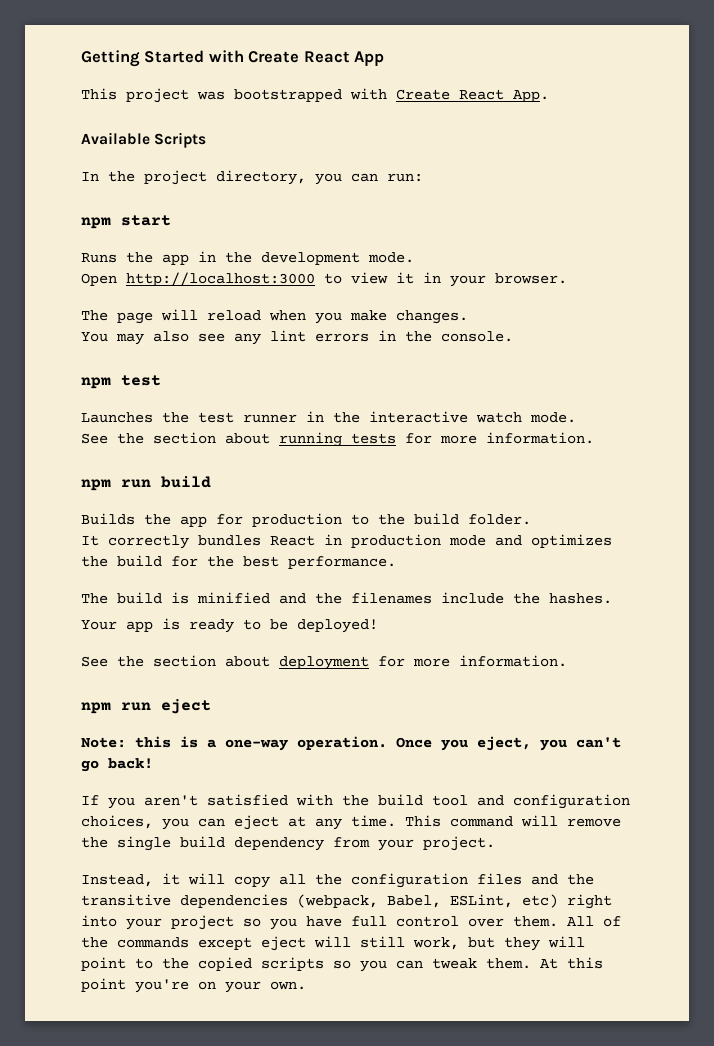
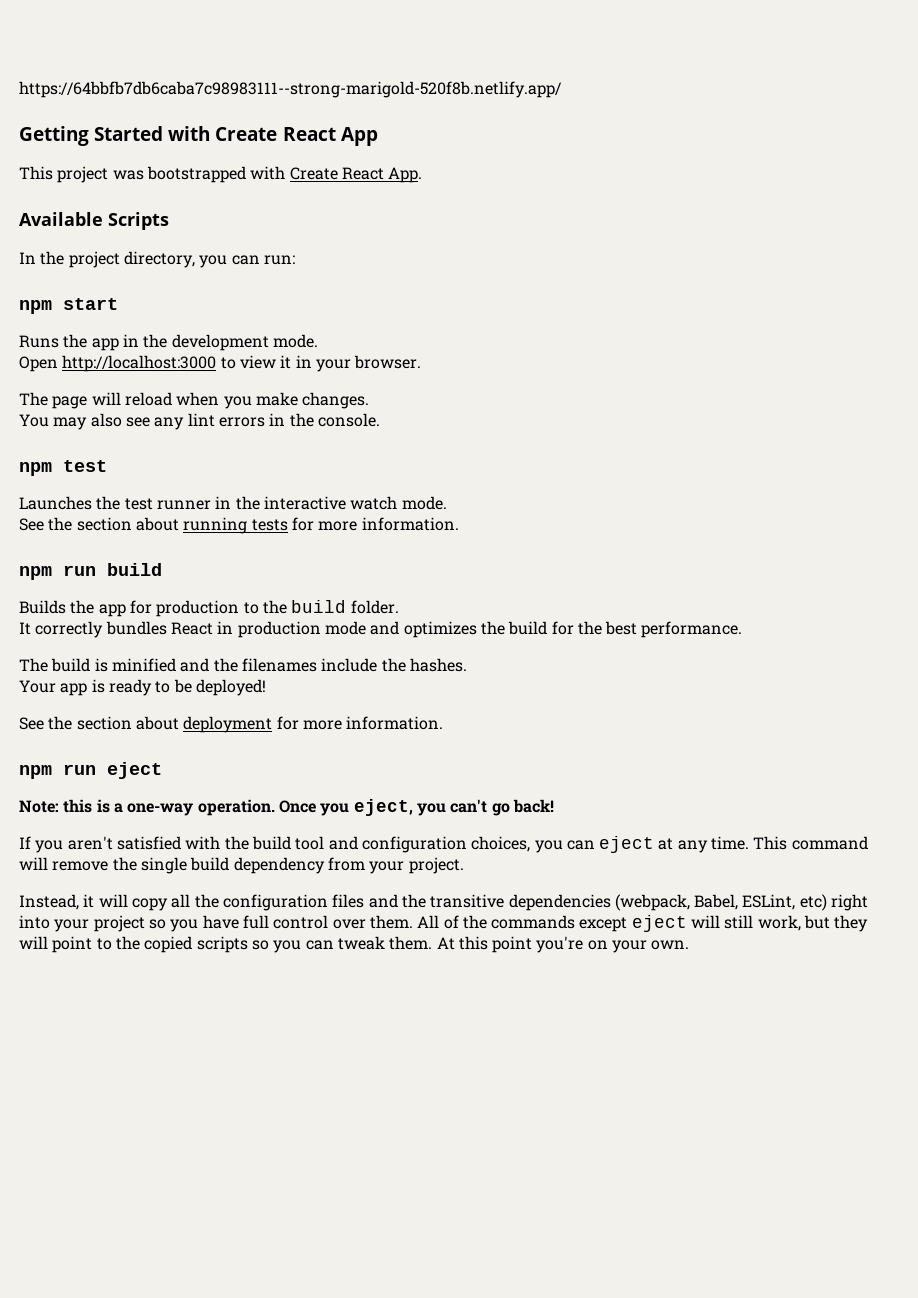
+ https://64bbfb7db6caba7c98983111--strong-marigold-520f8b.netlify.app/

